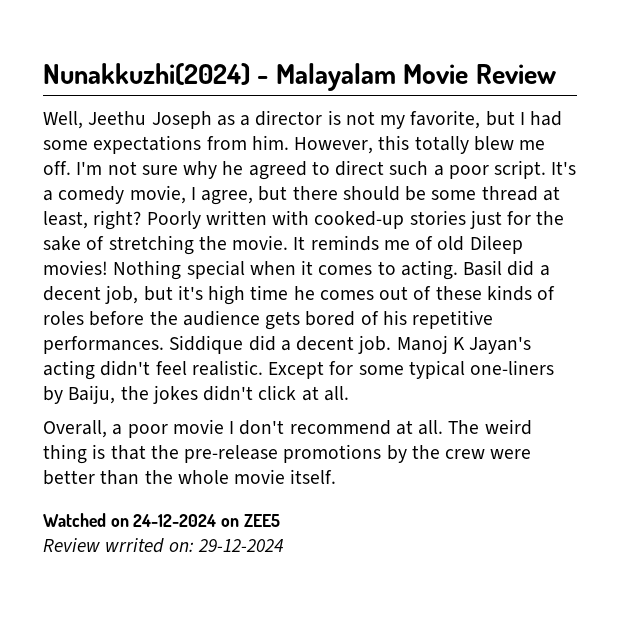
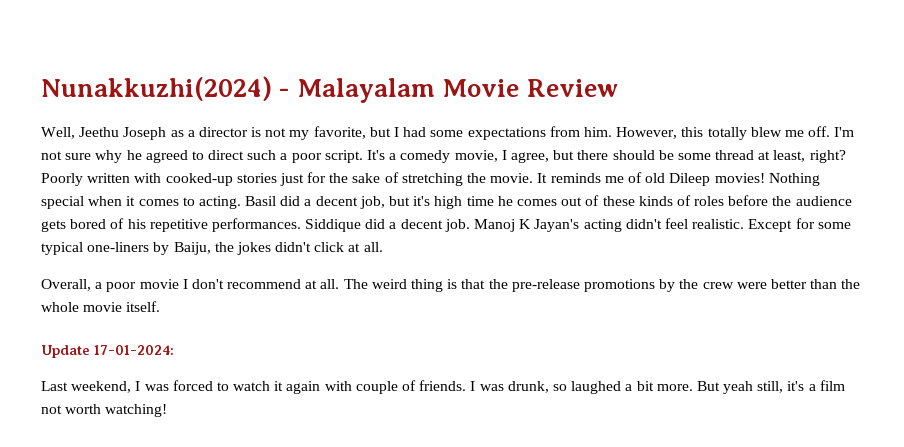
- Watched on 24-12-2024 on ZEE5
- Review wrrited on: 29-12-2024
+ Update 17-01-2024:
+ Last weekend, I was forced to watch it again with couple of friends. I was drunk, so laughed a bit more. But yeah still, it's a film not worth watching!

